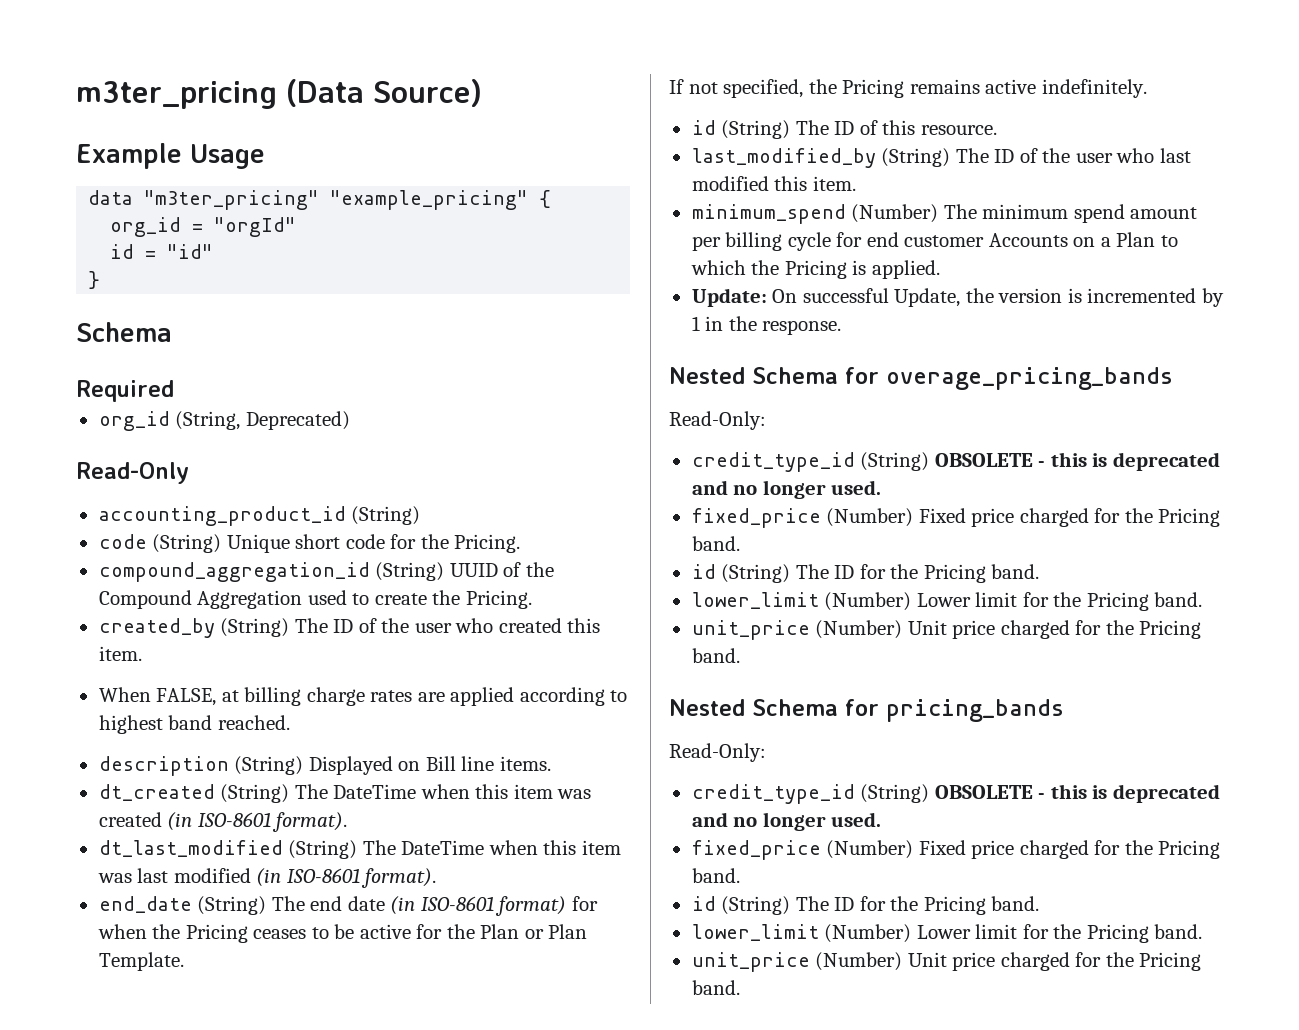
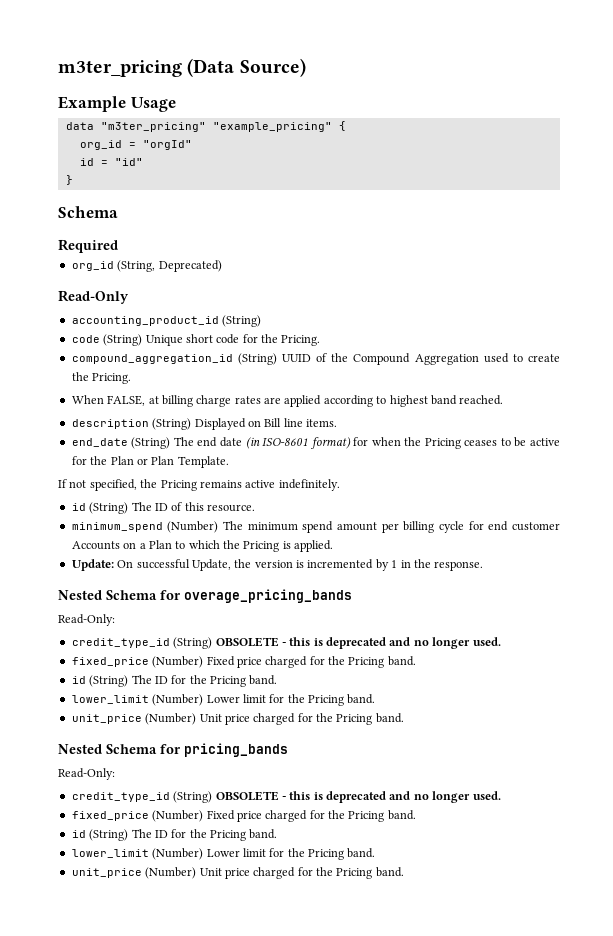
- created_by (String) The ID of the user who created this item.
- dt_created (String) The DateTime when this item was created (in ISO-8601 format).
- dt_last_modified (String) The DateTime when this item was last modified (in ISO-8601 format).
- last_modified_by (String) The ID of the user who last modified this item.

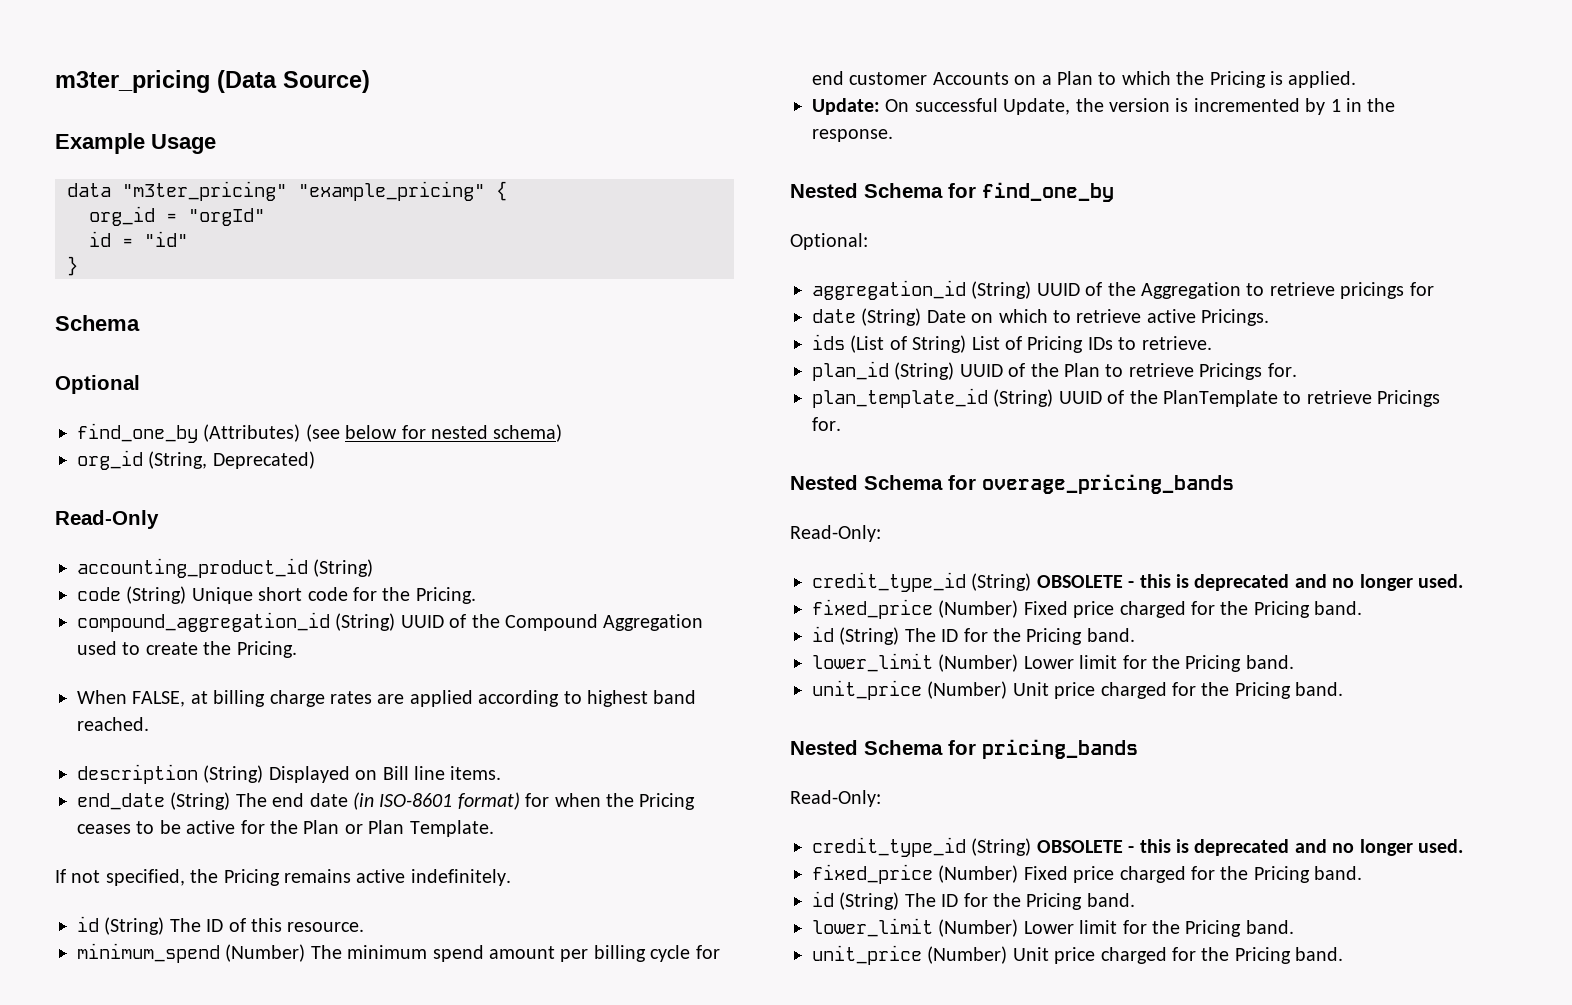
- Required
+ Optional
+ find_one_by (Attributes) (see below for nested schema)
+ Nested Schema for find_one_by
+ Optional:
+ aggregation_id (String) UUID of the Aggregation to retrieve pricings for
+ date (String) Date on which to retrieve active Pricings.
+ ids (List of String) List of Pricing IDs to retrieve.
+ plan_id (String) UUID of the Plan to retrieve Pricings for.
+ plan_template_id (String) UUID of the PlanTemplate to retrieve Pricings for.

